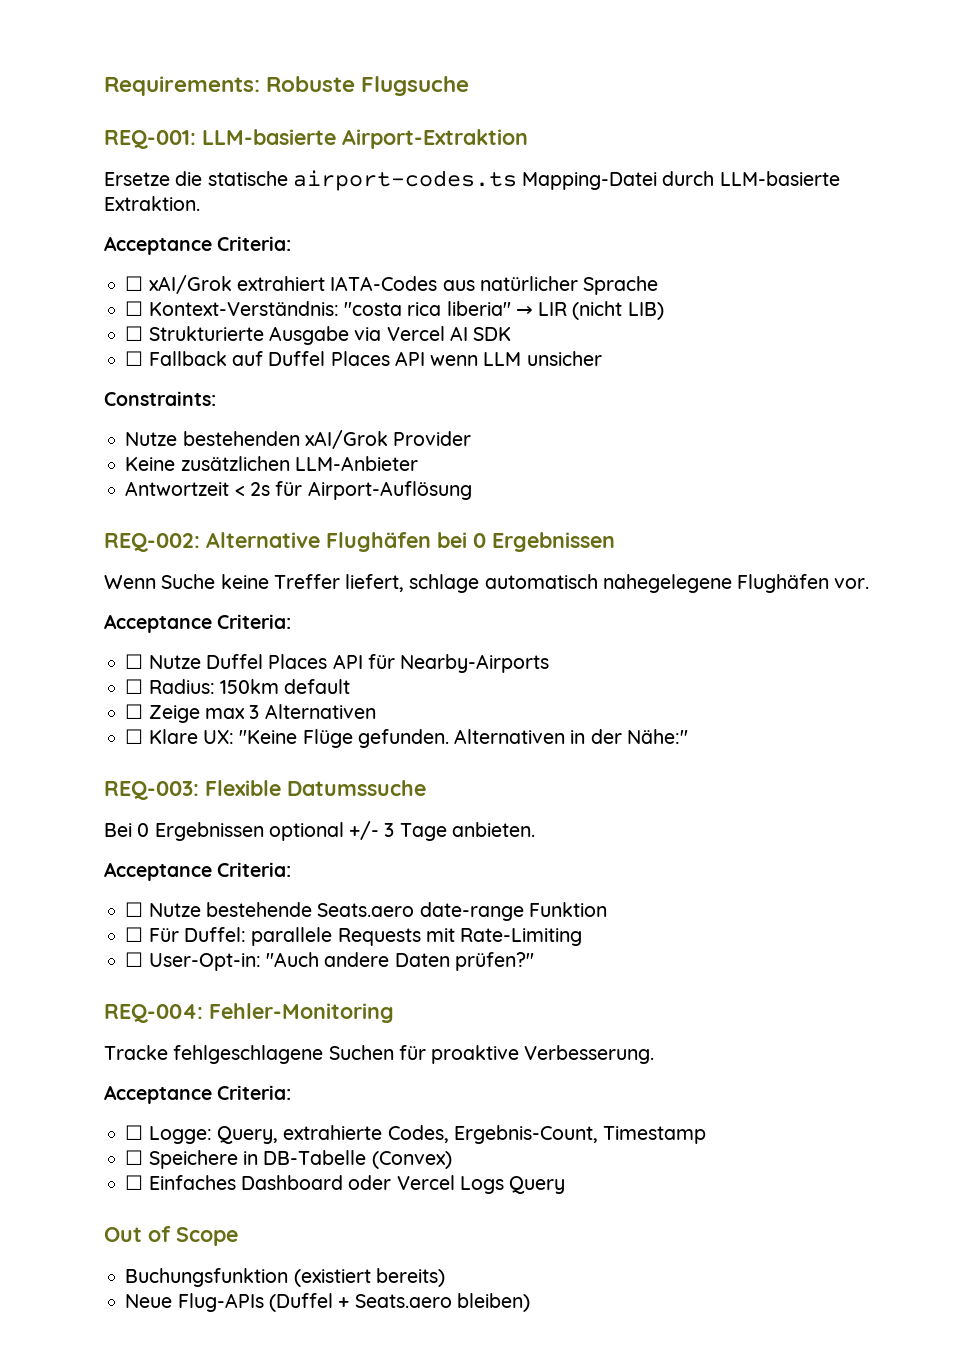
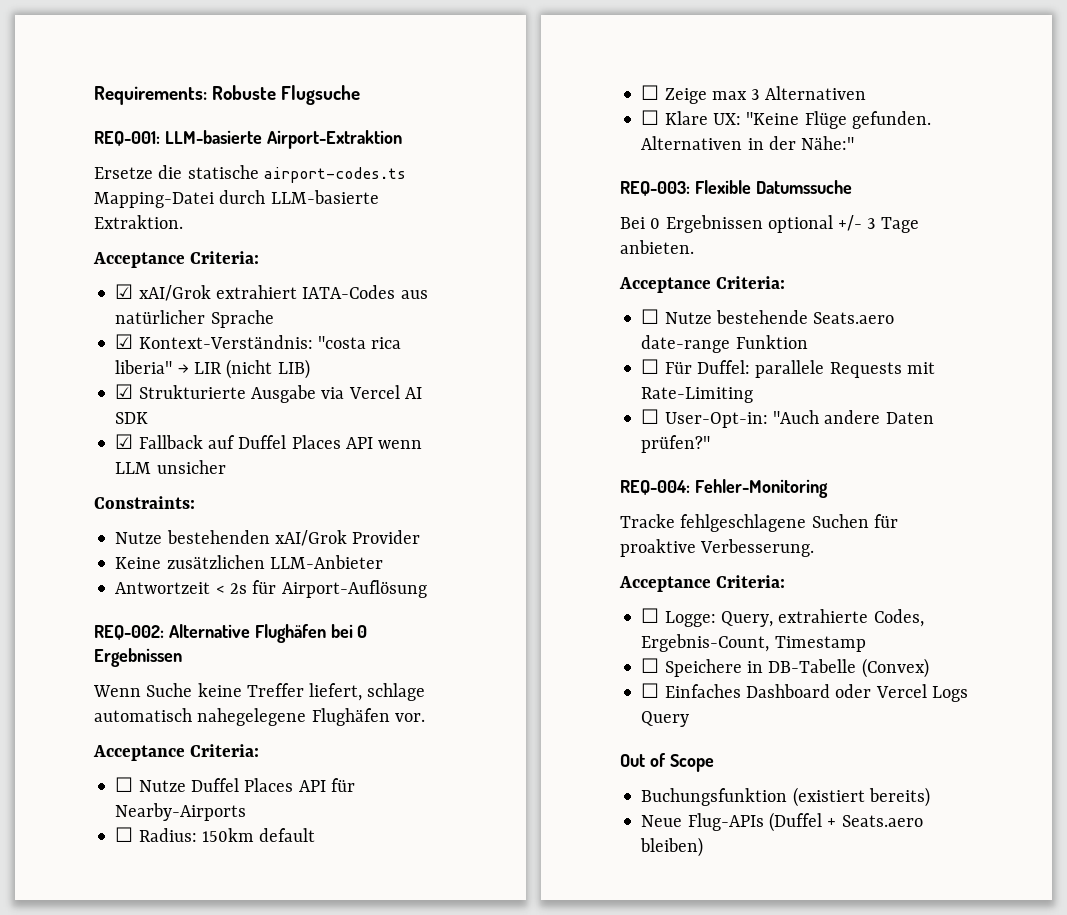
- ☐ xAI/Grok extrahiert IATA-Codes aus natürlicher Sprache
+ ☑ xAI/Grok extrahiert IATA-Codes aus natürlicher Sprache
- ☐ Kontext-Verständnis: "costa rica liberia" → LIR (nicht LIB)
+ ☑ Kontext-Verständnis: "costa rica liberia" → LIR (nicht LIB)
- ☐ Strukturierte Ausgabe via Vercel AI SDK
+ ☑ Strukturierte Ausgabe via Vercel AI SDK
- ☐ Fallback auf Duffel Places API wenn LLM unsicher
+ ☑ Fallback auf Duffel Places API wenn LLM unsicher

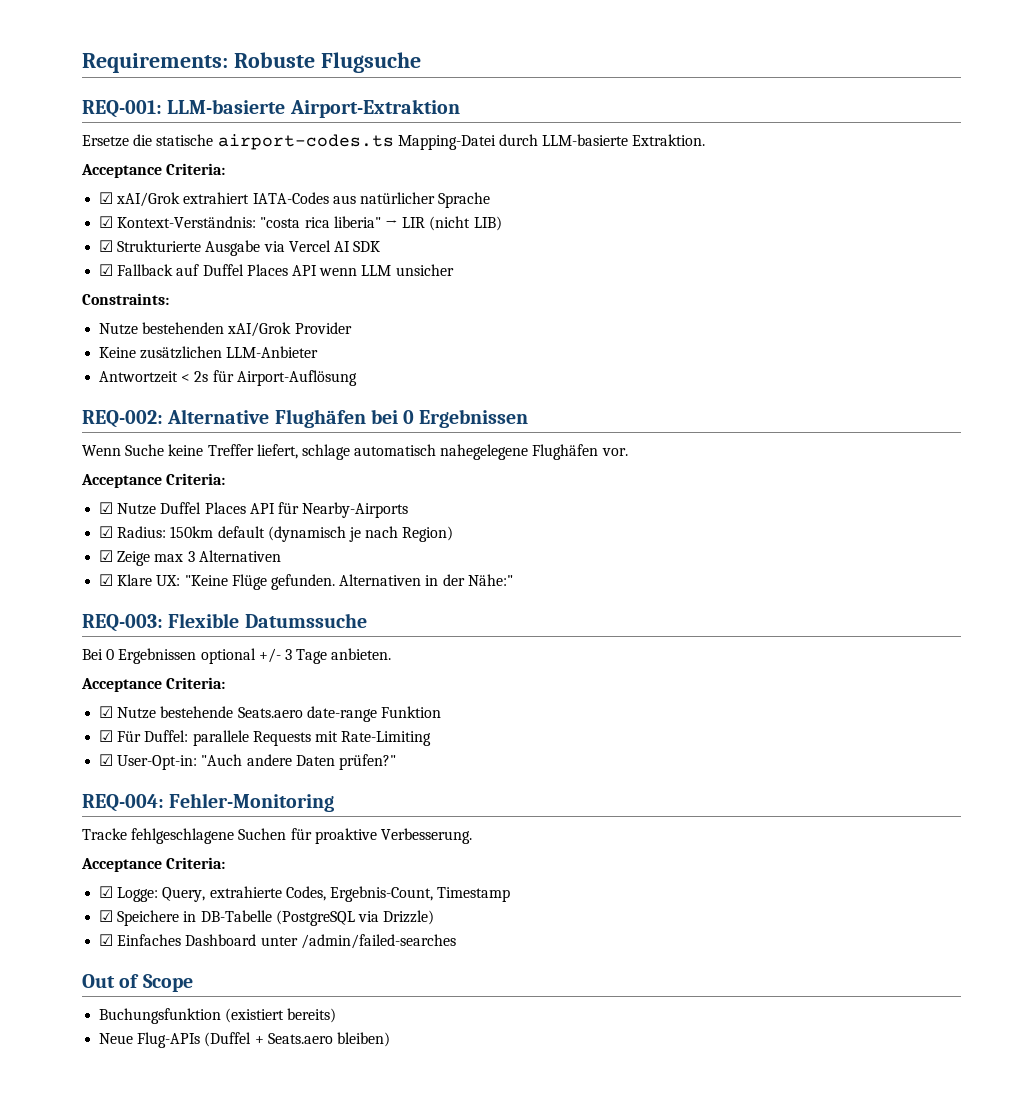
- ☐ Nutze Duffel Places API für Nearby-Airports
+ ☑ Nutze Duffel Places API für Nearby-Airports
- ☐ Radius: 150km default
- ☐ Zeige max 3 Alternativen
+ ☑ Radius: 150km default (dynamisch je nach Region)
+ ☑ Zeige max 3 Alternativen
- ☐ Klare UX: "Keine Flüge gefunden.
+ ☑ Klare UX: "Keine Flüge gefunden.
- ☐ Nutze bestehende Seats.aero date-range Funktion
+ ☑ Nutze bestehende Seats.aero date-range Funktion
- ☐ Für Duffel: parallele Requests mit Rate-Limiting
+ ☑ Für Duffel: parallele Requests mit Rate-Limiting
- ☐ User-Opt-in: "Auch andere Daten prüfen?"
+ ☑ User-Opt-in: "Auch andere Daten prüfen?"
- ☐ Logge: Query, extrahierte Codes, Ergebnis-Count, Timestamp
+ ☑ Logge: Query, extrahierte Codes, Ergebnis-Count, Timestamp
- ☐ Speichere in DB-Tabelle (Convex)
- ☐ Einfaches Dashboard oder Vercel Logs Query
+ ☑ Speichere in DB-Tabelle (PostgreSQL via Drizzle)
+ ☑ Einfaches Dashboard unter /admin/failed-searches

